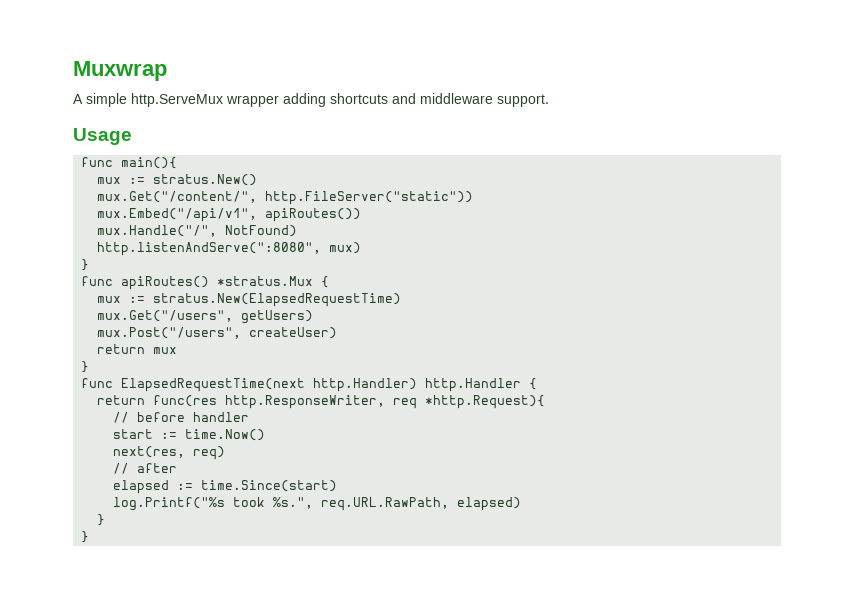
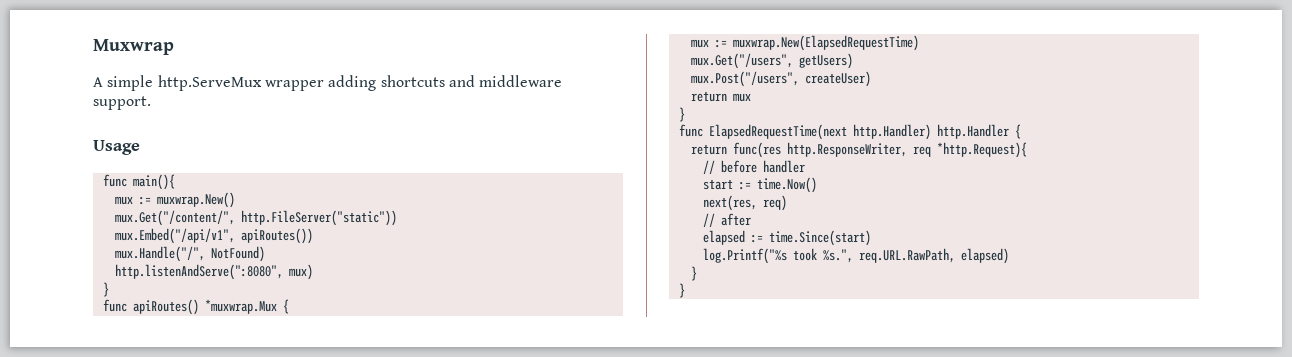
- mux := stratus.New()
+ mux := muxwrap.New()
- func apiRoutes() *stratus.Mux {
+ func apiRoutes() *muxwrap.Mux {
- mux := stratus.New(ElapsedRequestTime)
+ mux := muxwrap.New(ElapsedRequestTime)

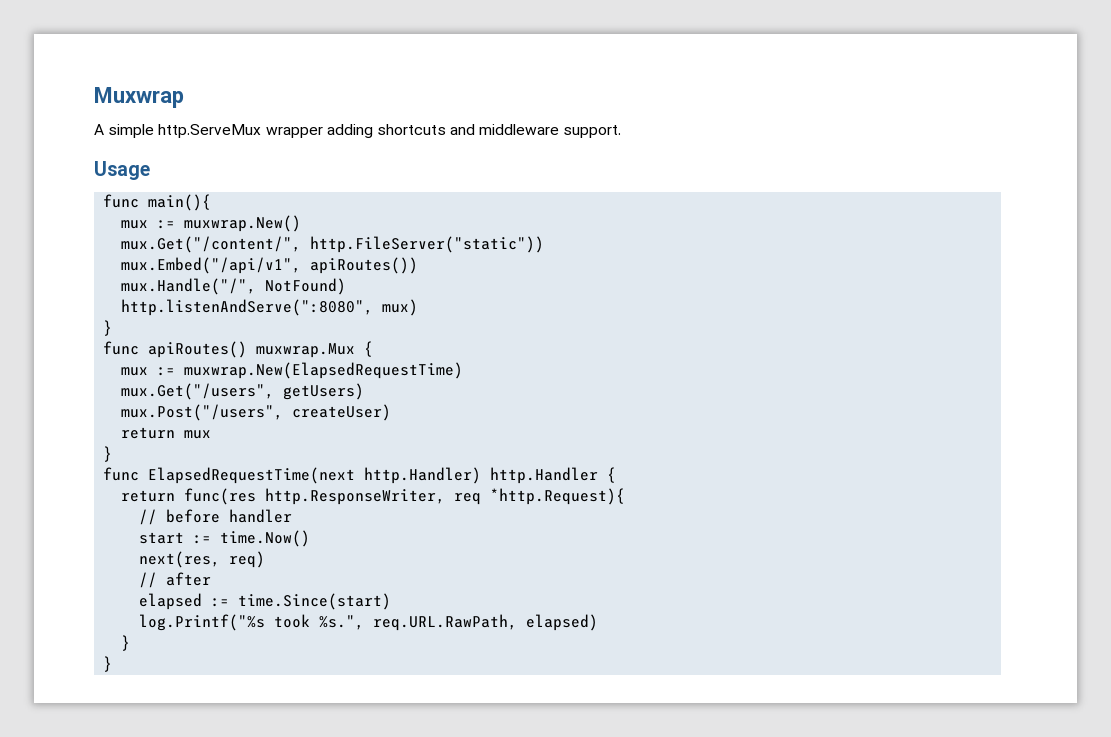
- func apiRoutes() *muxwrap.Mux {
+ func apiRoutes() muxwrap.Mux {

